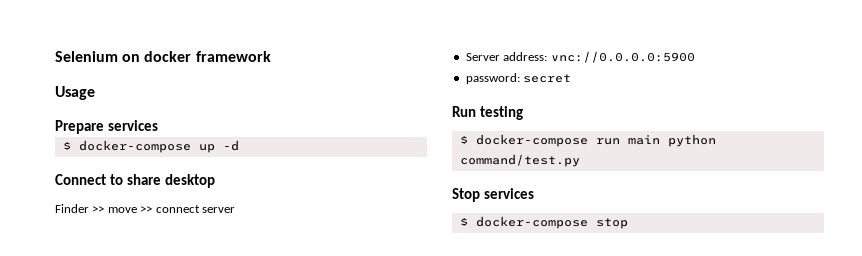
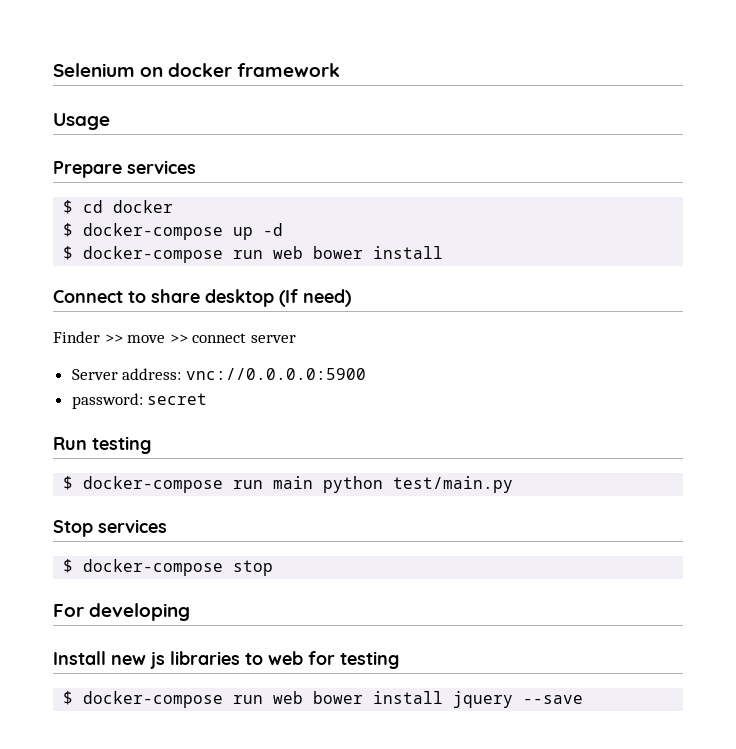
+ $ cd docker
  $ docker-compose up -d
+ $ docker-compose run web bower install
- Connect to share desktop
+ Connect to share desktop (If need)
- $ docker-compose run main python command/test.py
+ $ docker-compose run main python test/main.py
+ For developing
+ Install new js libraries to web for testing
+ $ docker-compose run web bower install jquery --save

